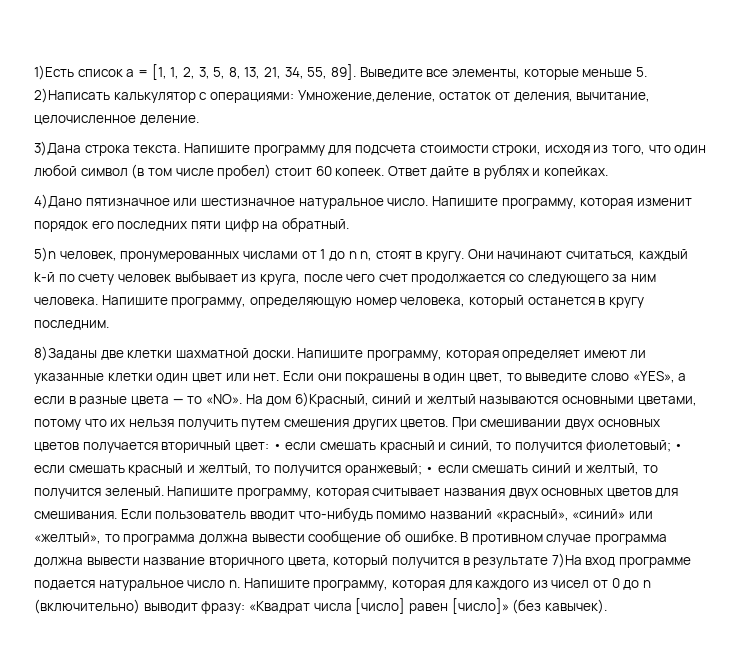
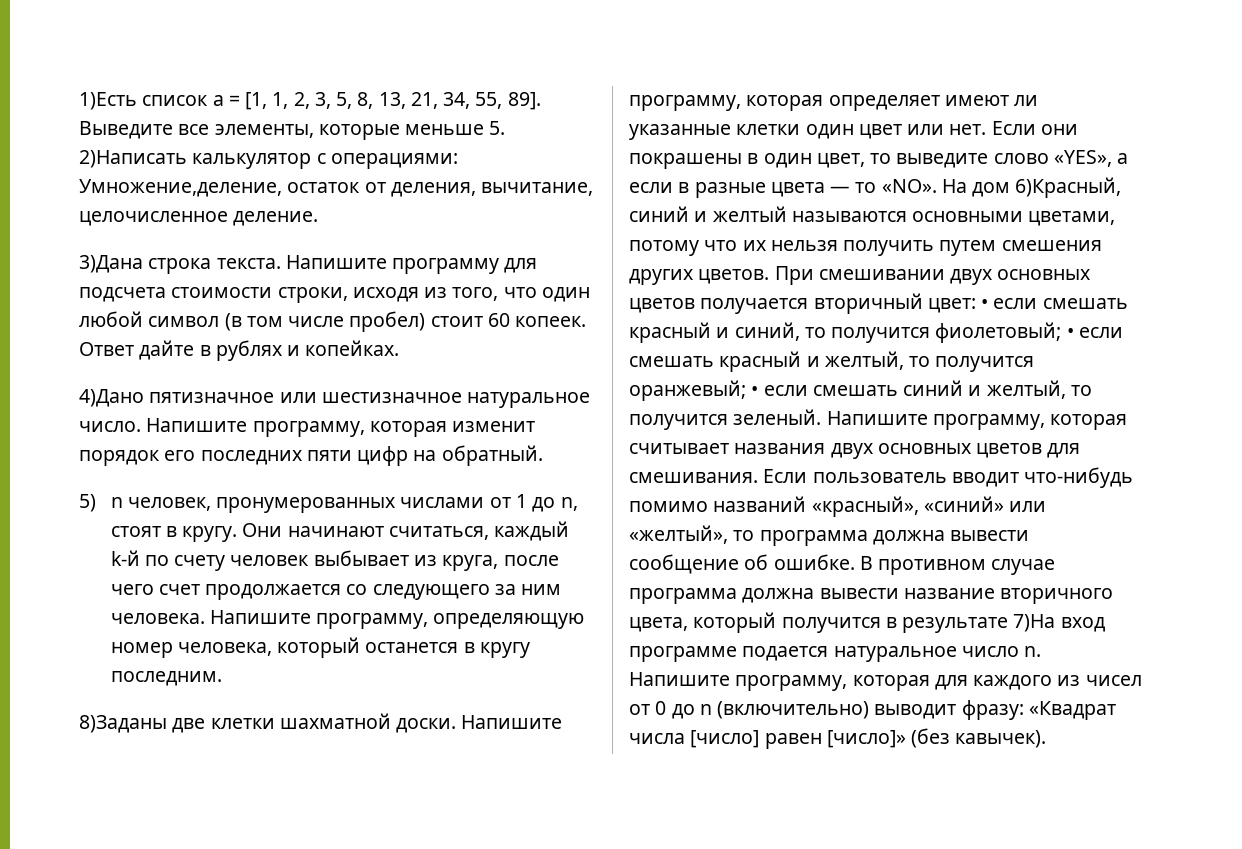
- 5)n человек, пронумерованных числами от 1 до n n, стоят в кругу.
+ 5) n человек, пронумерованных числами от 1 до n, стоят в кругу.

